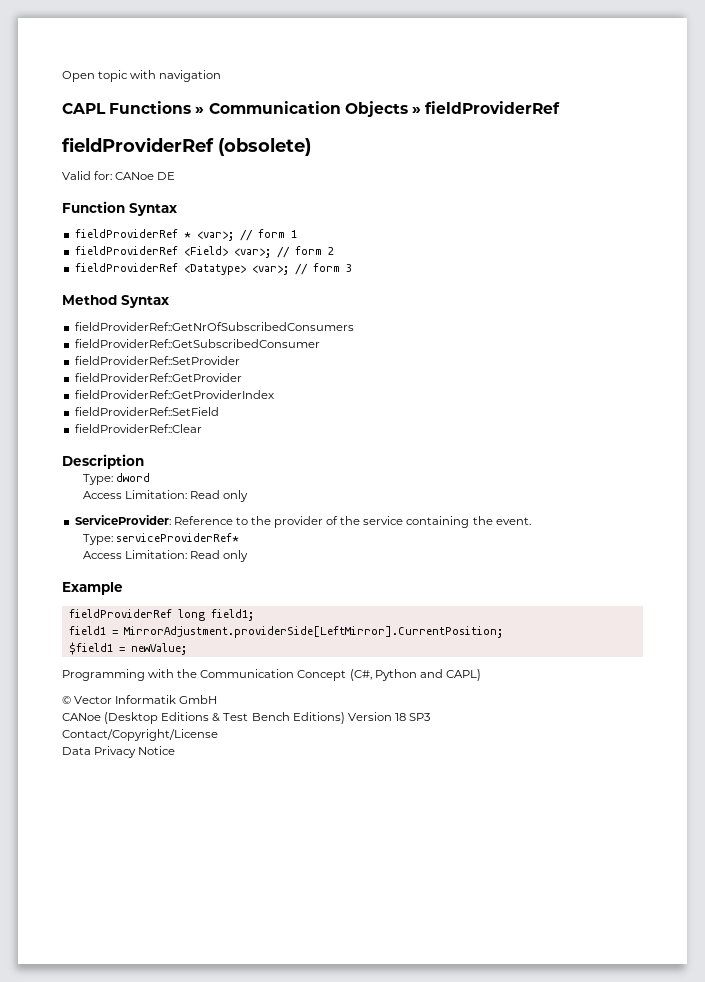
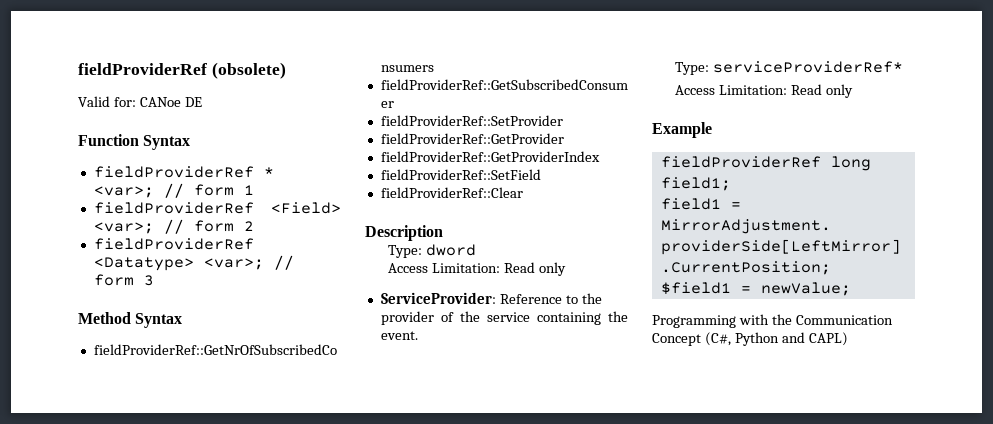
- Open topic with navigation
- CAPL Functions » Communication Objects » fieldProviderRef
- © Vector Informatik GmbH
- CANoe (Desktop Editions & Test Bench Editions) Version 18 SP3
- Contact/Copyright/License
- Data Privacy Notice

